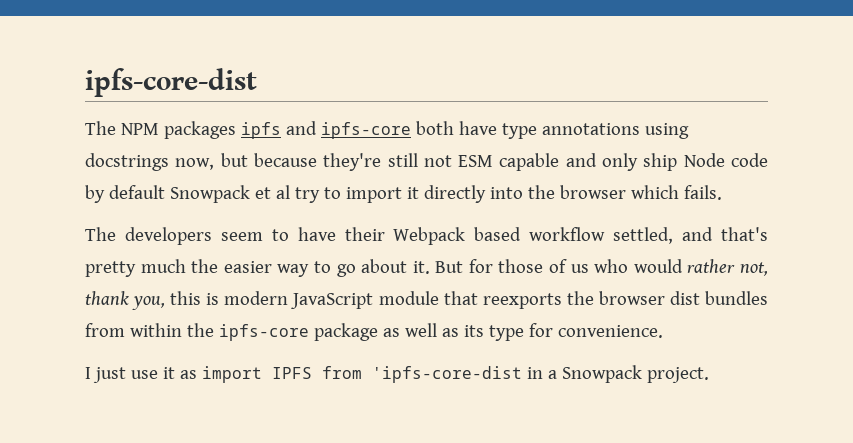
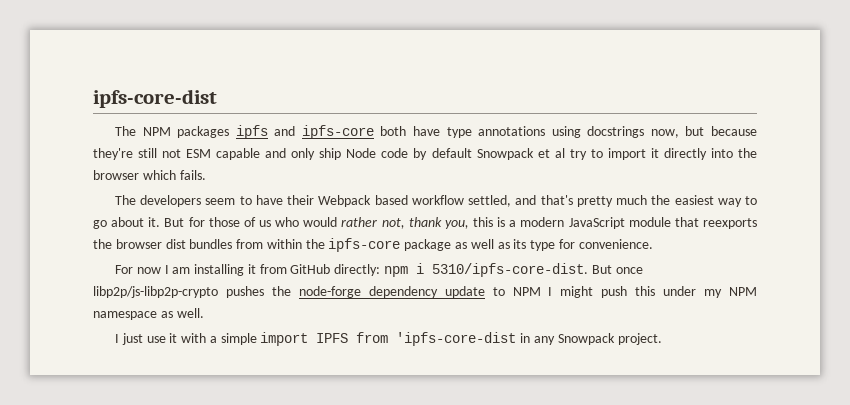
- The developers seem to have their Webpack based workflow settled, and that's pretty much the easier way to go about it.
+ The developers seem to have their Webpack based workflow settled, and that's pretty much the easiest way to go about it.
- But for those of us who would rather not, thank you, this is modern JavaScript module that reexports the browser dist bundles from within the ipfs-core package as well as its type for convenience.
+ But for those of us who would rather not, thank you, this is a modern JavaScript module that reexports the browser dist bundles from within the ipfs-core package as well as its type for convenience.
+ For now I am installing it from GitHub directly: npm i 5310/ipfs-core-dist. But once libp2p/js-libp2p-crypto pushes the node-forge dependency update to NPM I might push this under my NPM namespace as well.
- I just use it as import IPFS from 'ipfs-core-dist in a Snowpack project.
+ I just use it with a simple import IPFS from 'ipfs-core-dist in any Snowpack project.

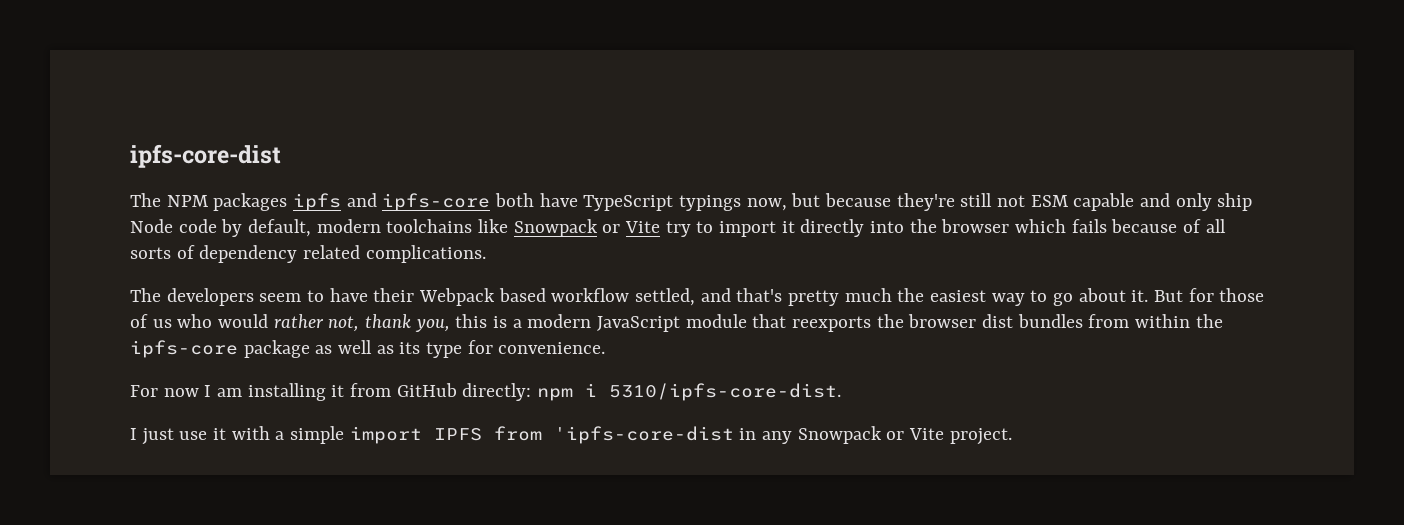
- The NPM packages ipfs and ipfs-core both have type annotations using docstrings now, but because they're still not ESM capable and only ship Node code by default Snowpack et al try to import it directly into the browser which fails.
+ The NPM packages ipfs and ipfs-core both have TypeScript typings now, but because they're still not ESM capable and only ship Node code by default, modern toolchains like Snowpack or Vite try to import it directly into the browser which fails because of all sorts of dependency related complications.
- But once libp2p/js-libp2p-crypto pushes the node-forge dependency update to NPM I might push this under my NPM namespace as well.
- I just use it with a simple import IPFS from 'ipfs-core-dist in any Snowpack project.
+ I just use it with a simple import IPFS from 'ipfs-core-dist in any Snowpack or Vite project.

